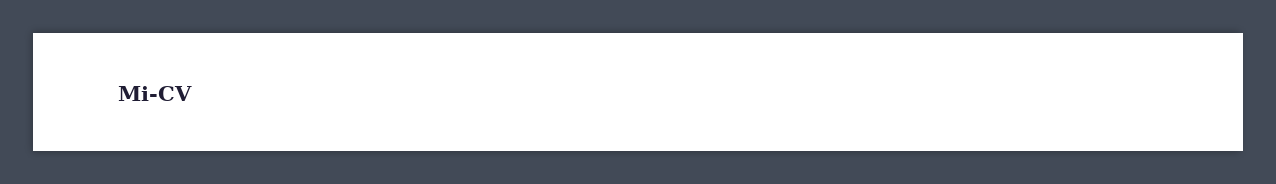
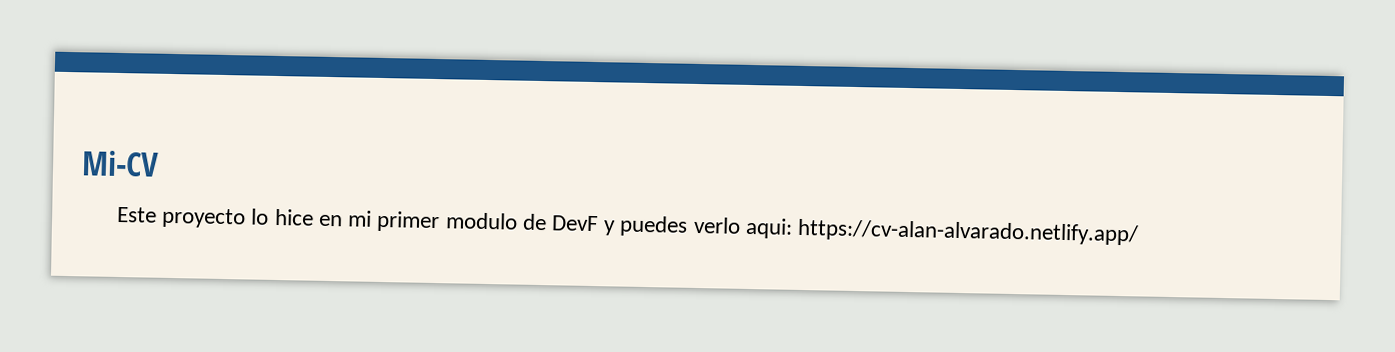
+ Este proyecto lo hice en mi primer modulo de DevF y puedes verlo aqui: https://cv-alan-alvarado.netlify.app/

